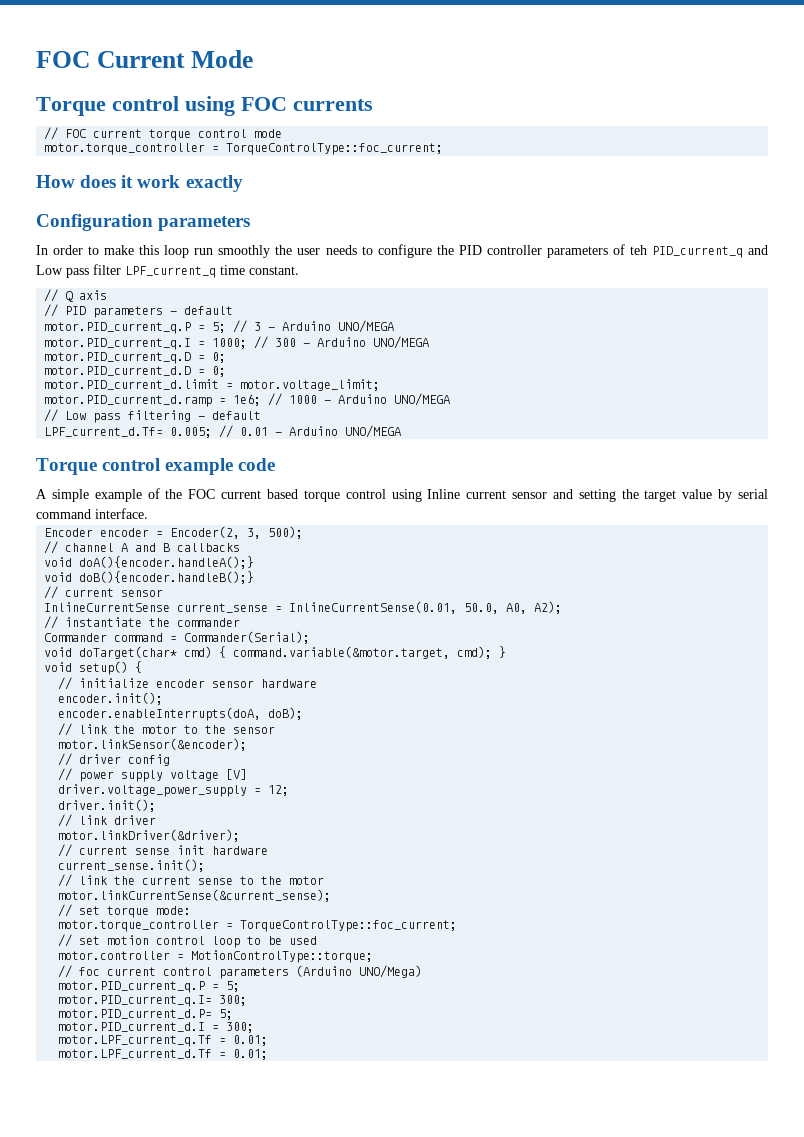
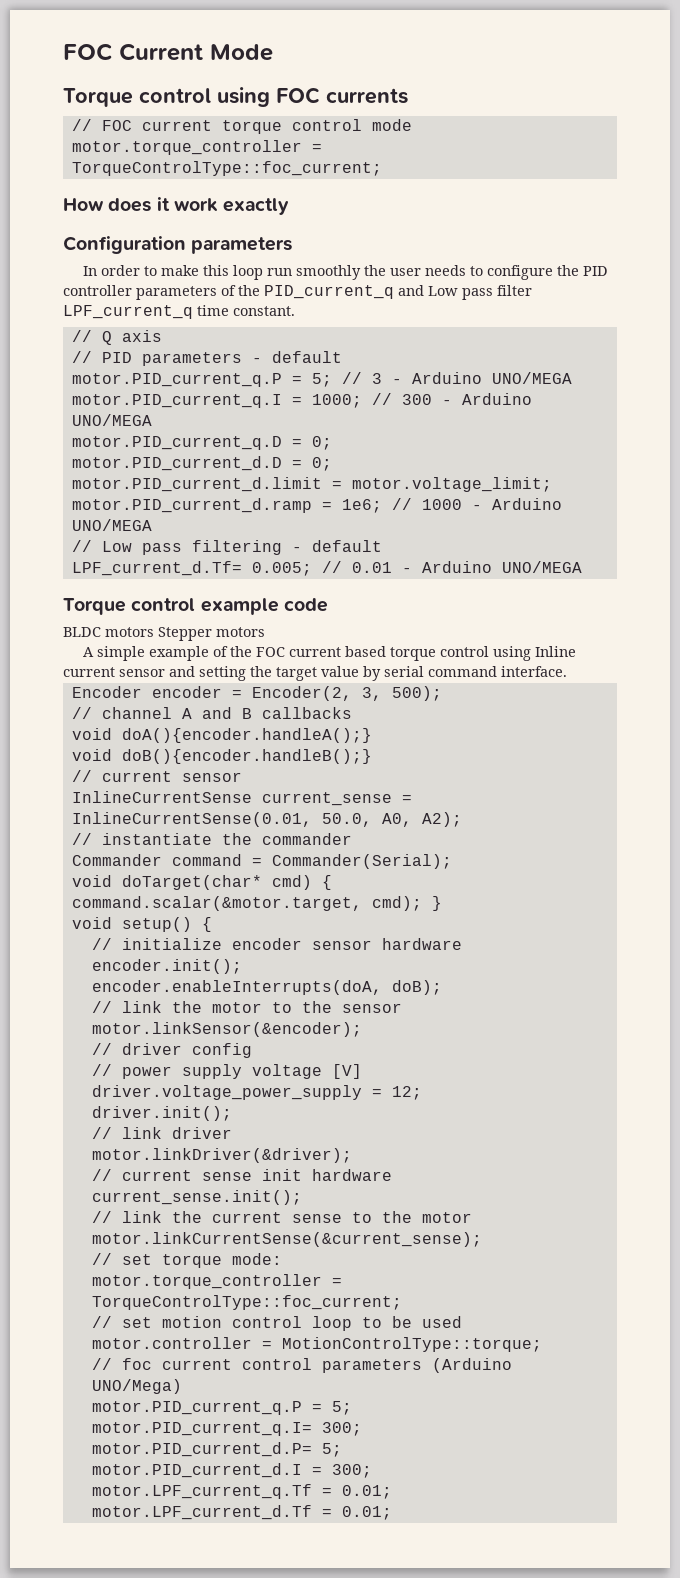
- In order to make this loop run smoothly the user needs to configure the PID controller parameters of teh PID_current_q and Low pass filter LPF_current_q time constant.
+ In order to make this loop run smoothly the user needs to configure the PID controller parameters of the PID_current_q and Low pass filter LPF_current_q time constant.
+ BLDC motors Stepper motors
- void doTarget(char* cmd) { command.variable(&motor.target, cmd); }
+ void doTarget(char* cmd) { command.scalar(&motor.target, cmd); }

